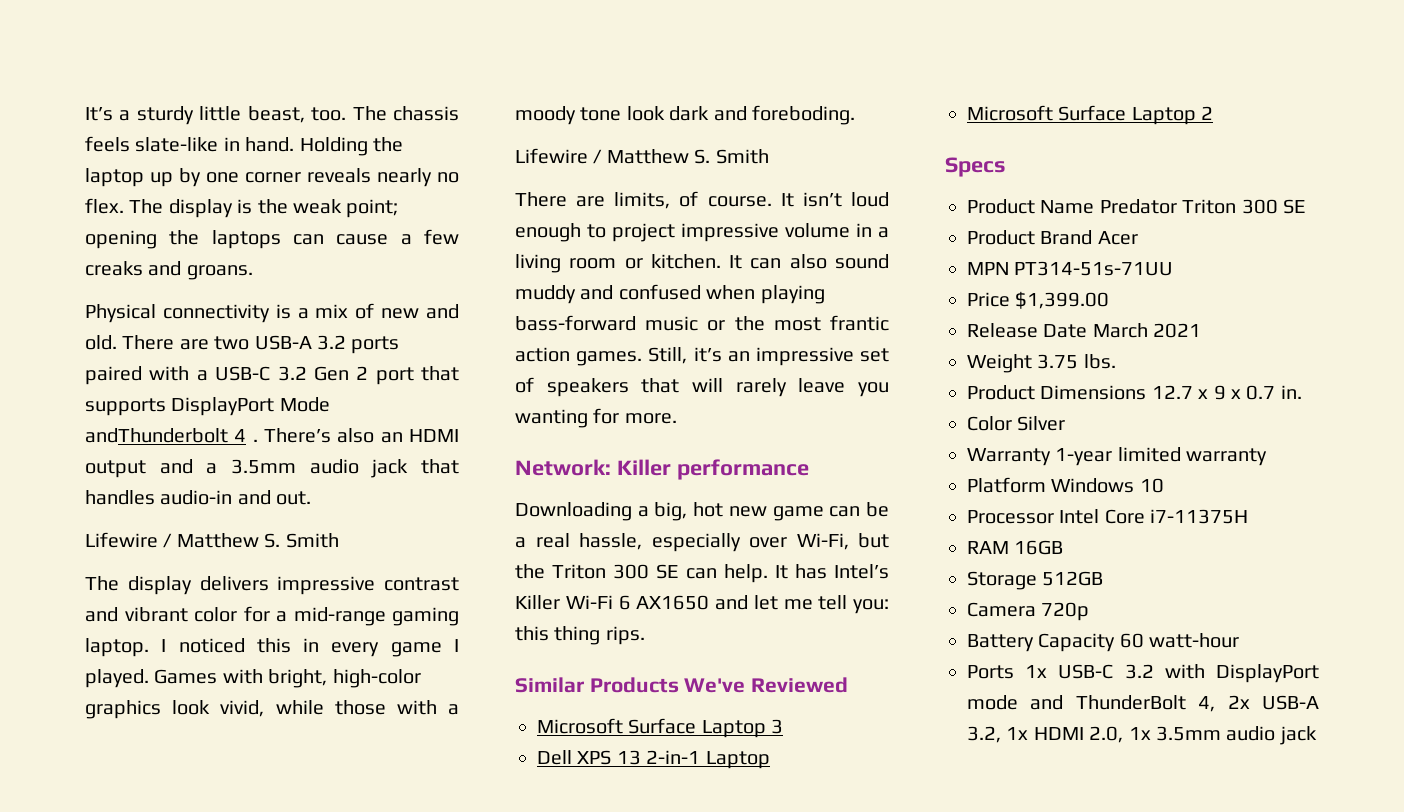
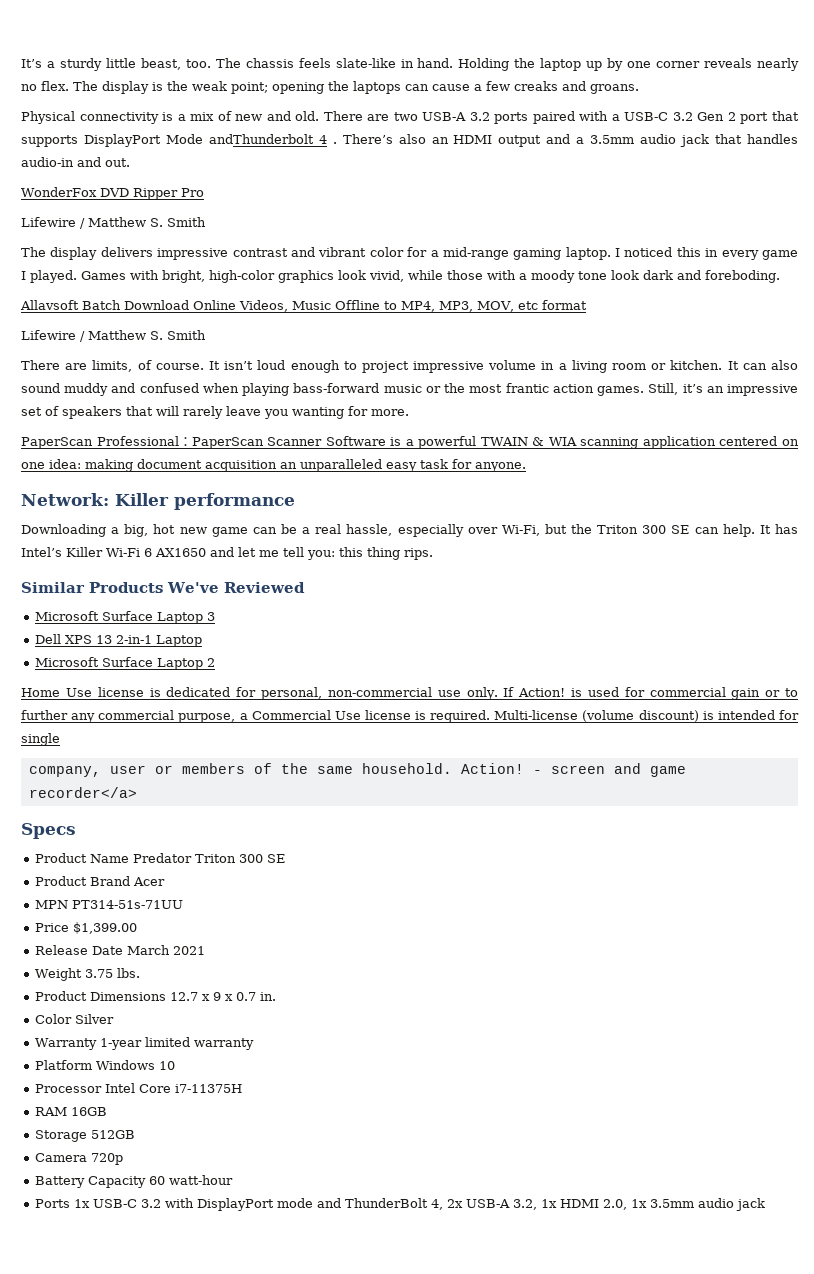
+ WonderFox DVD Ripper Pro
+ Allavsoft Batch Download Online Videos, Music Offline to MP4, MP3, MOV, etc format
+ PaperScan Professional：PaperScan Scanner Software is a powerful TWAIN & WIA scanning application centered on one idea: making document acquisition an unparalleled easy task for anyone.
+ Home Use license is dedicated for personal, non-commercial use only. If Action! is used for commercial gain or to further any commercial purpose, a Commercial Use license is required. Multi-license (volume discount) is intended for single
+ company, user or members of the same household. Action! - screen and game recorder</a>

